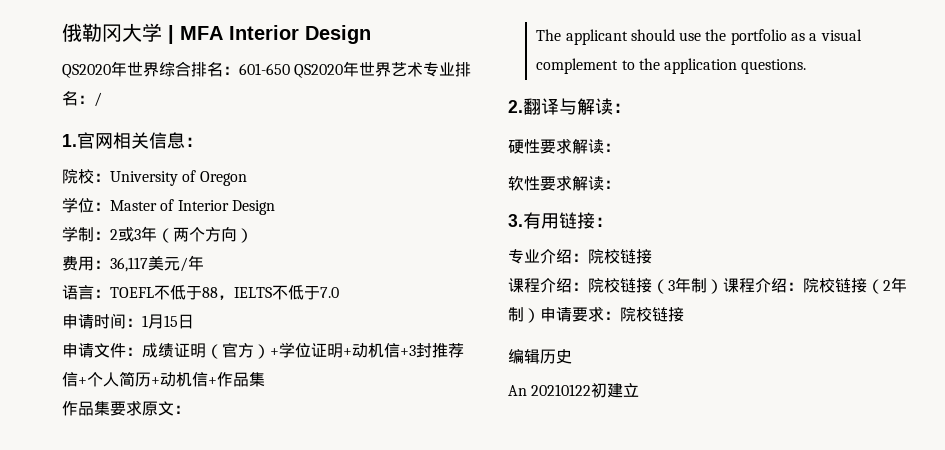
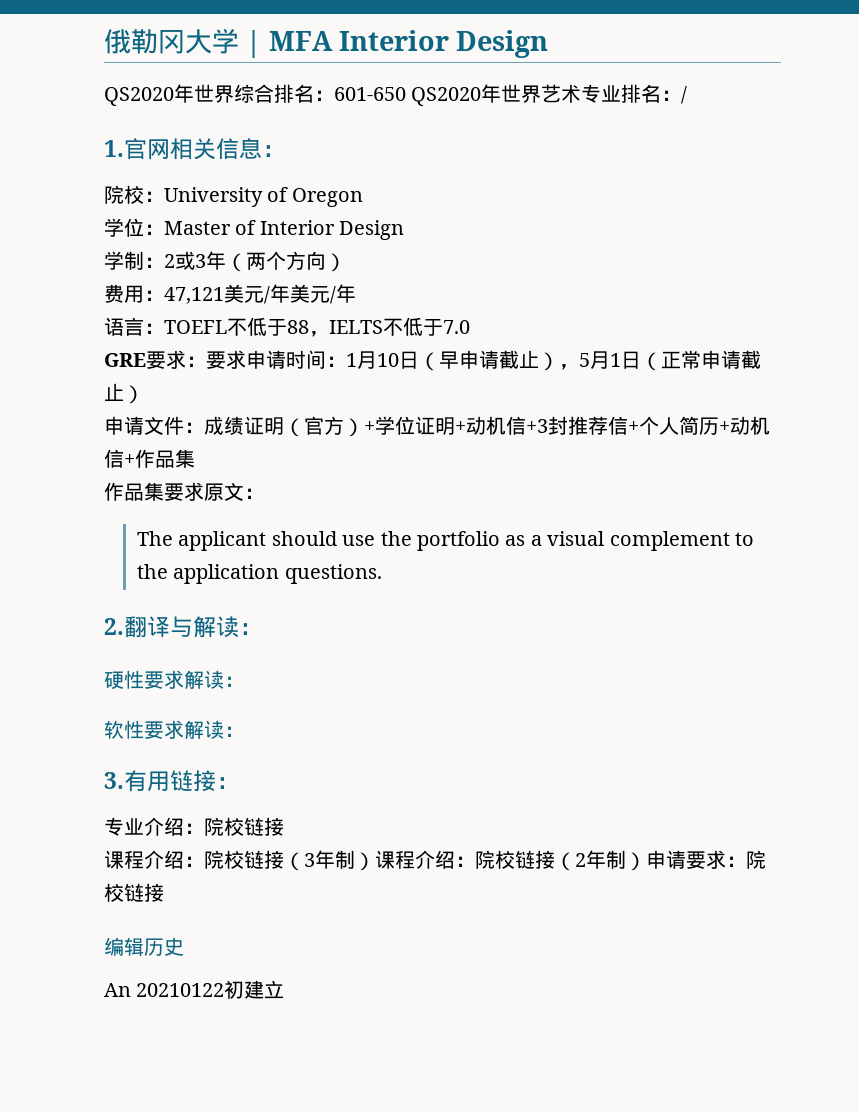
- 费用：36,117美元/年
+ 费用：47,121美元/年美元/年
- 申请时间：1月15日
+ GRE要求：要求申请时间：1月10日（早申请截止），5月1日（正常申请截止）

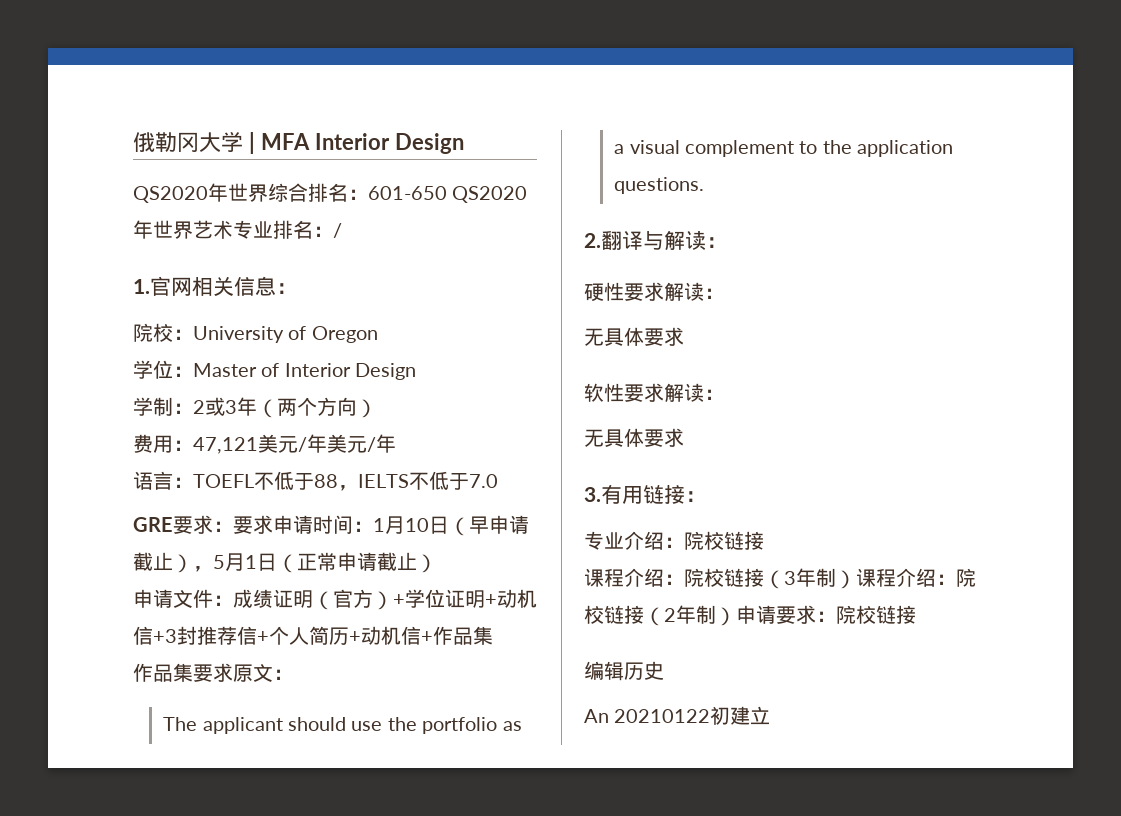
  硬性要求解读：
+ 无具体要求
  软性要求解读：
+ 无具体要求

